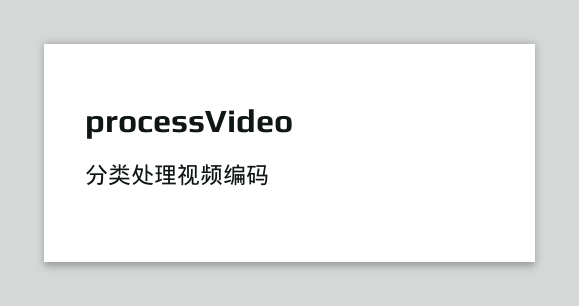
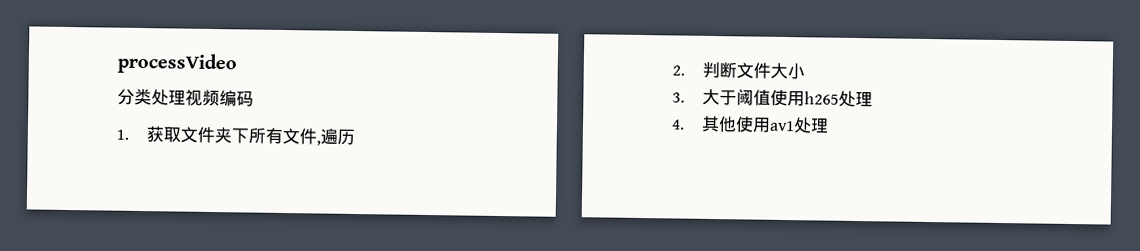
+ 1.获取文件夹下所有文件,遍历
+ 2.判断文件大小
+ 3.大于阈值使用h265处理
+ 4.其他使用av1处理

